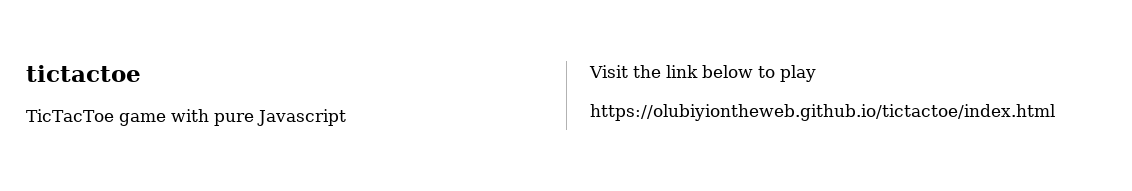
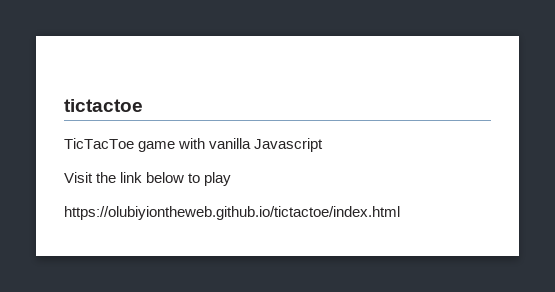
- TicTacToe game with pure Javascript
+ TicTacToe game with vanilla Javascript

